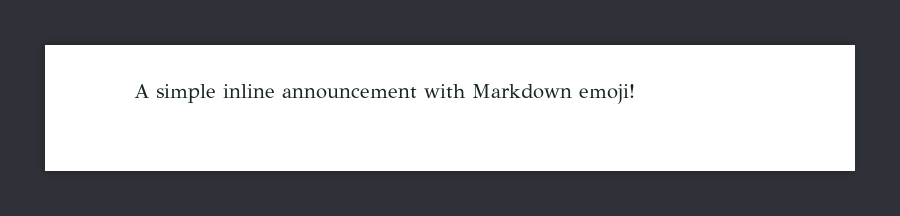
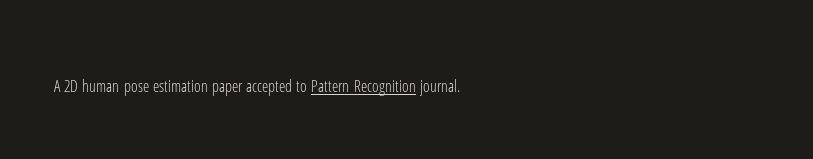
- A simple inline announcement with Markdown emoji!
+ A 2D human pose estimation paper accepted to Pattern Recognition journal.

